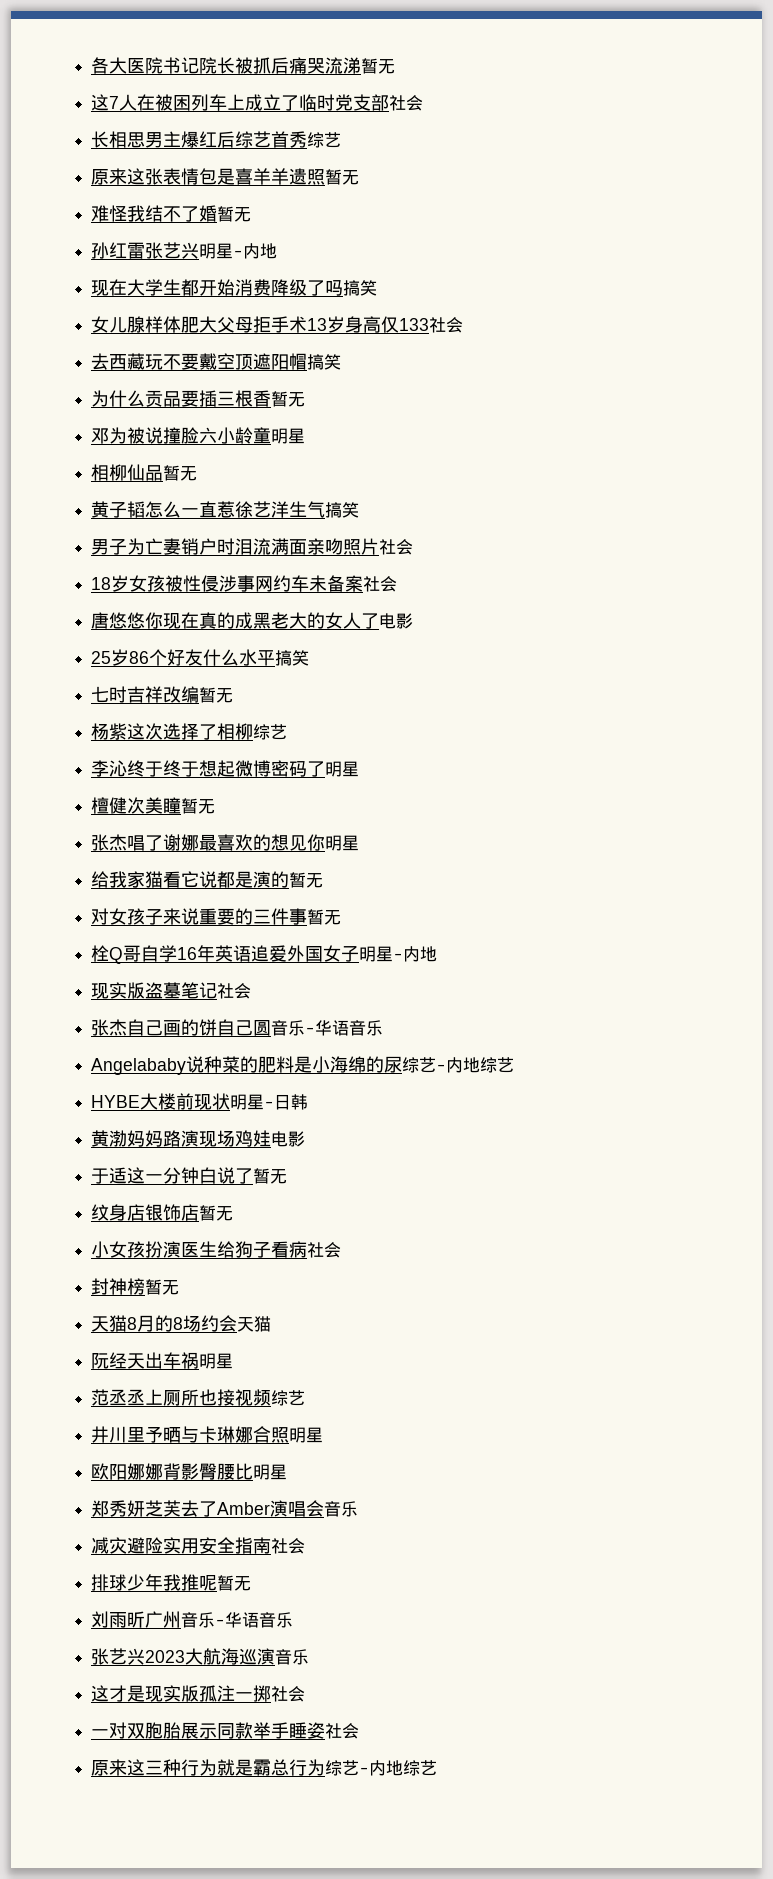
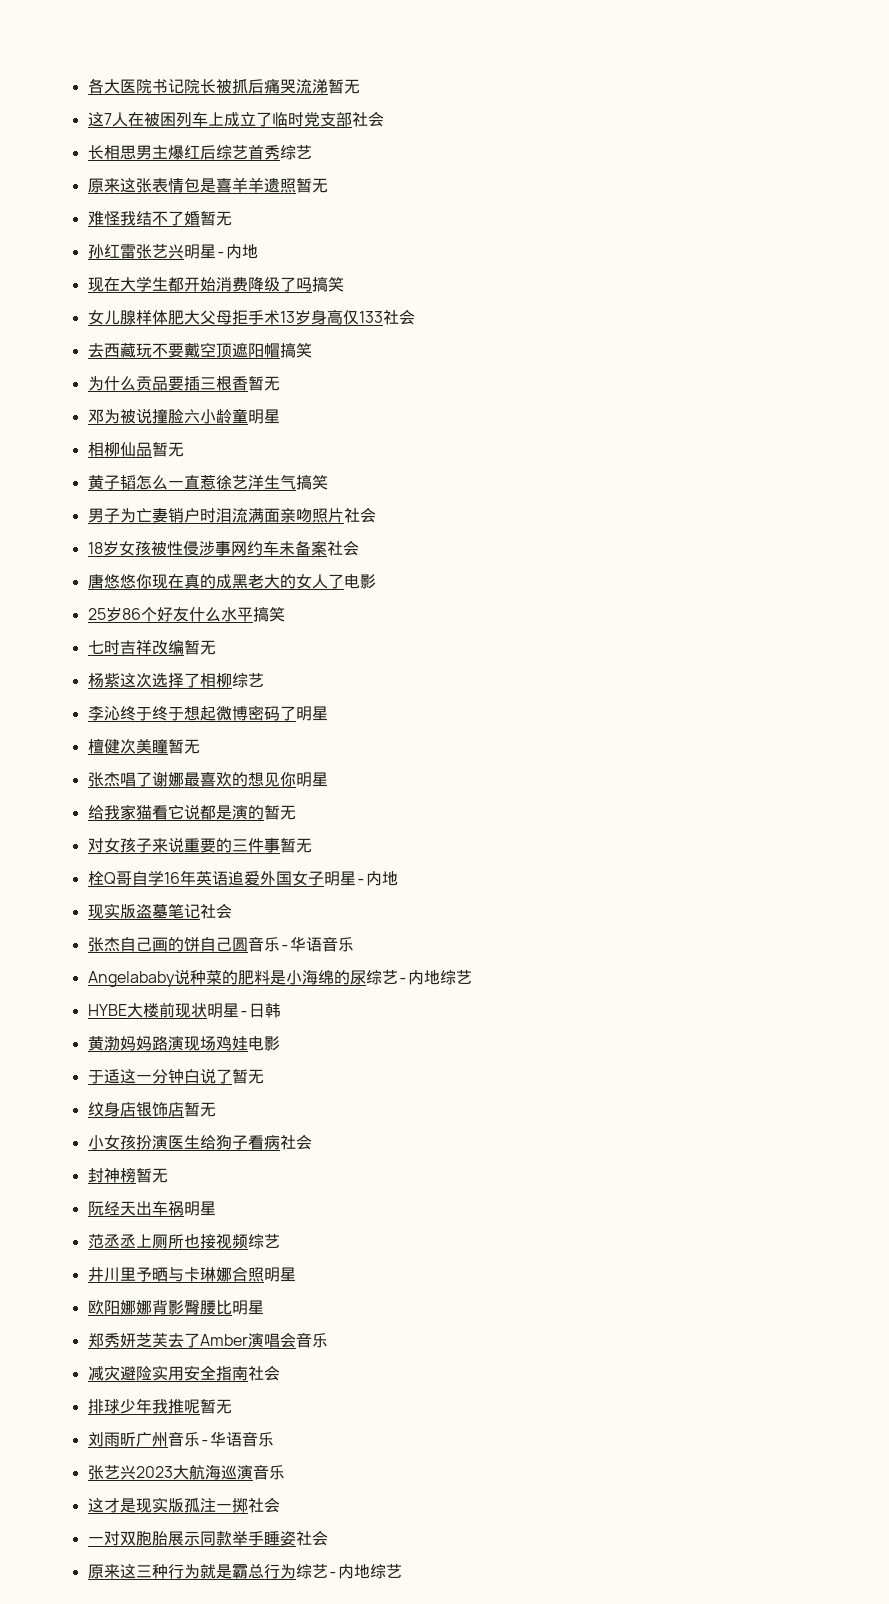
- 天猫8月的8场约会天猫

